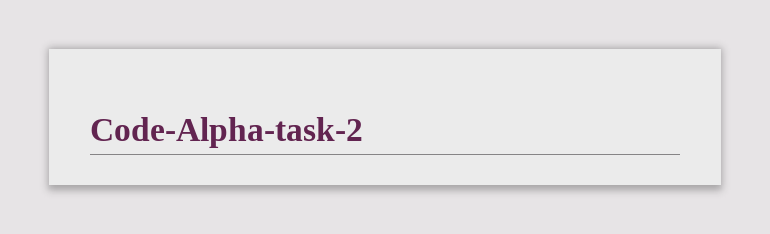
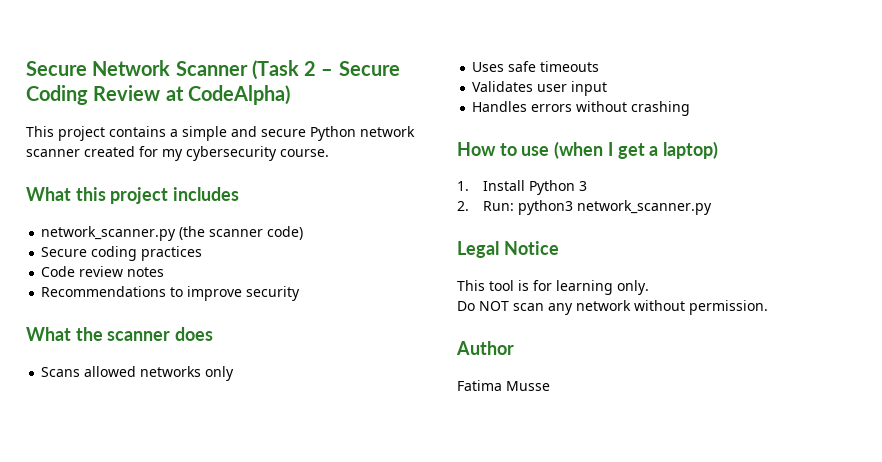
- Code-Alpha-task-2
+ Secure Network Scanner (Task 2 – Secure Coding Review at CodeAlpha)
+ This project contains a simple and secure Python network scanner created for my cybersecurity course.
+ What this project includes
+ network_scanner.py (the scanner code)
+ Secure coding practices
+ Code review notes
+ Recommendations to improve security
+ What the scanner does
+ Scans allowed networks only
+ Uses safe timeouts
+ Validates user input
+ Handles errors without crashing
+ How to use (when I get a laptop)
+ 1. Install Python 3
+ 2. Run: python3 network_scanner.py
+ Legal Notice
+ This tool is for learning only.
+ Do NOT scan any network without permission.
+ Author
+ Fatima Musse

